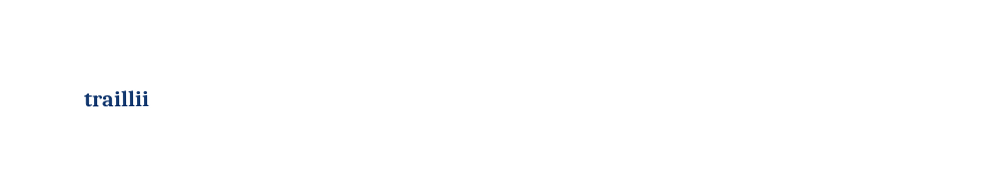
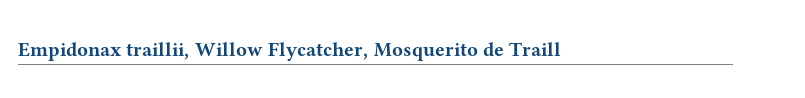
- traillii
+ Empidonax traillii, Willow Flycatcher, Mosquerito de Traill

